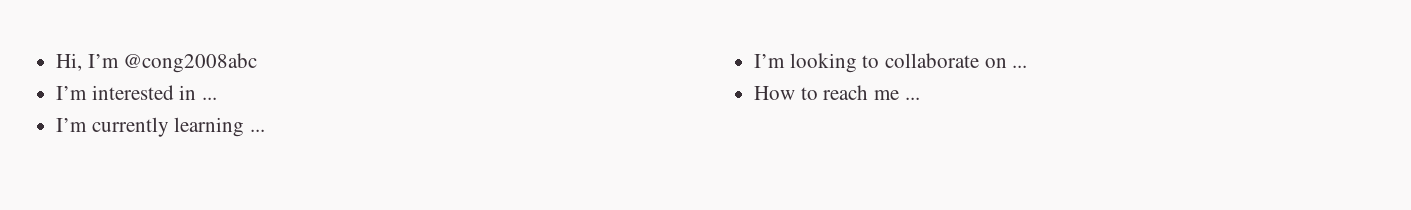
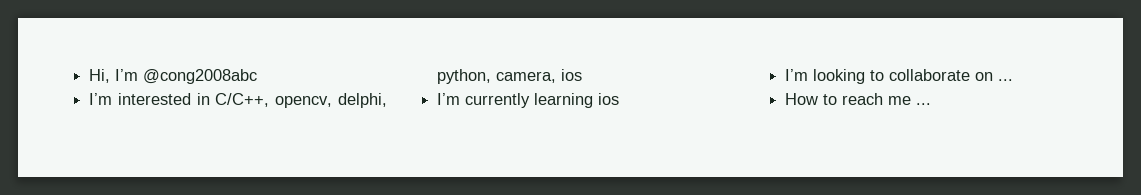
- I’m interested in ...
+ I’m interested in C/C++, opencv, delphi, python, camera, ios
- I’m currently learning ...
+ I’m currently learning ios

